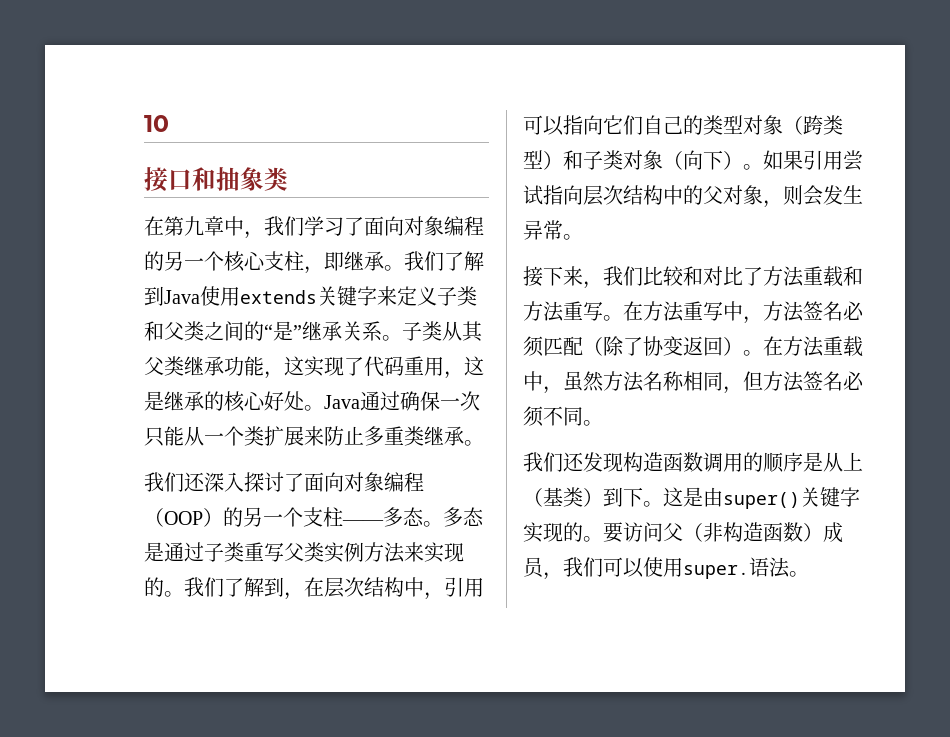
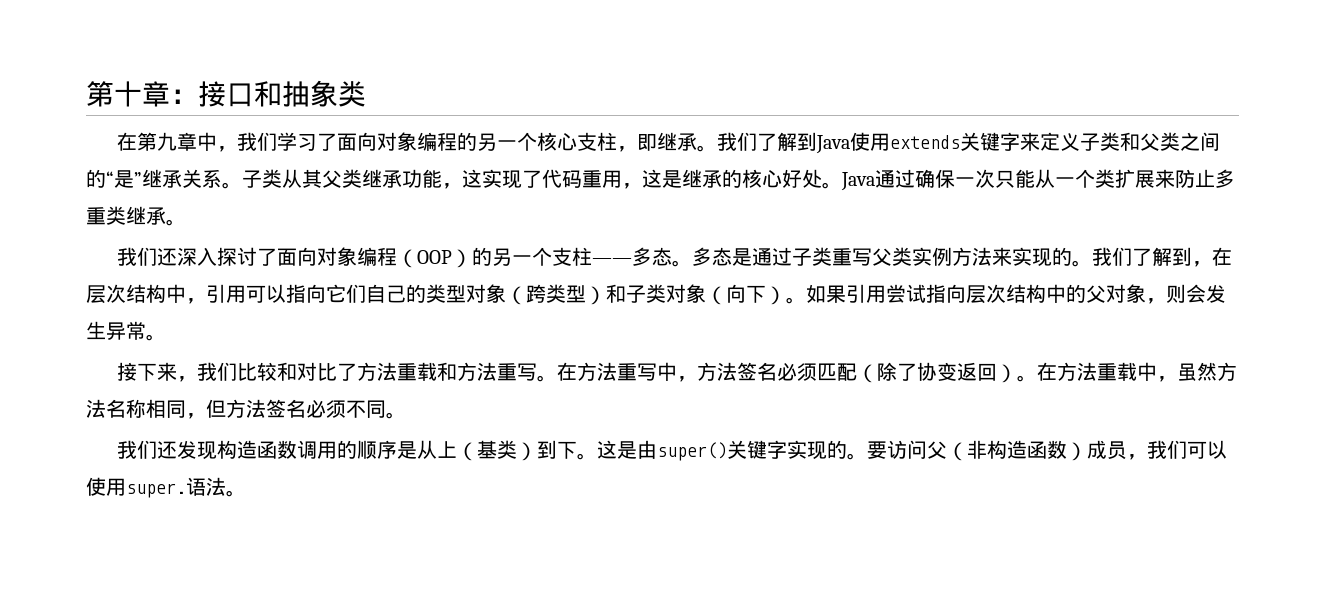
- 10
- 接口和抽象类
+ 第十章：接口和抽象类

